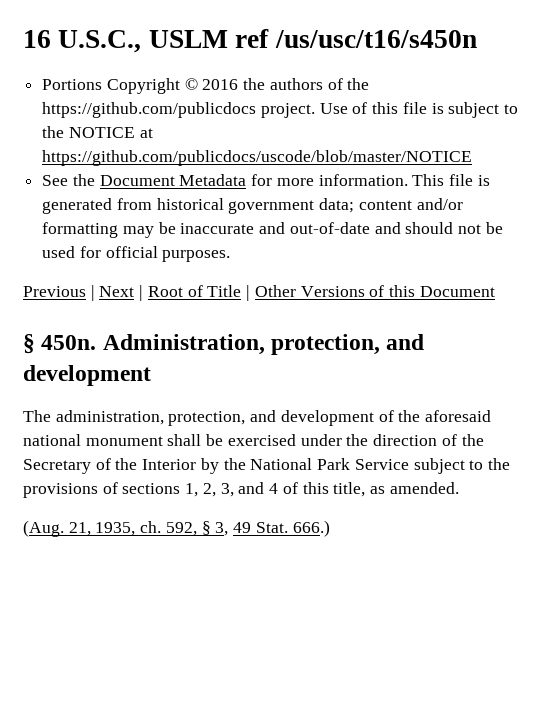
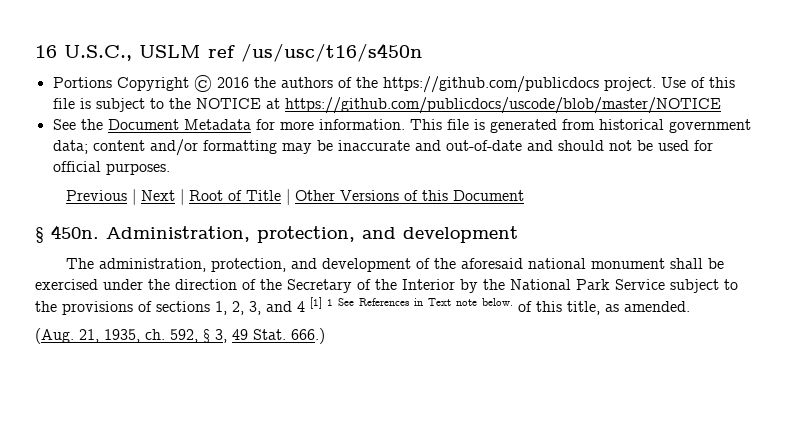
- The administration, protection, and development of the aforesaid national monument shall be exercised under the direction of the Secretary of the Interior by the National Park Service subject to the provisions of sections 1, 2, 3, and 4 of this title, as amended.
+ The administration, protection, and development of the aforesaid national monument shall be exercised under the direction of the Secretary of the Interior by the National Park Service subject to the provisions of sections 1, 2, 3, and 4 [1] 1 See References in Text note below. of this title, as amended.

